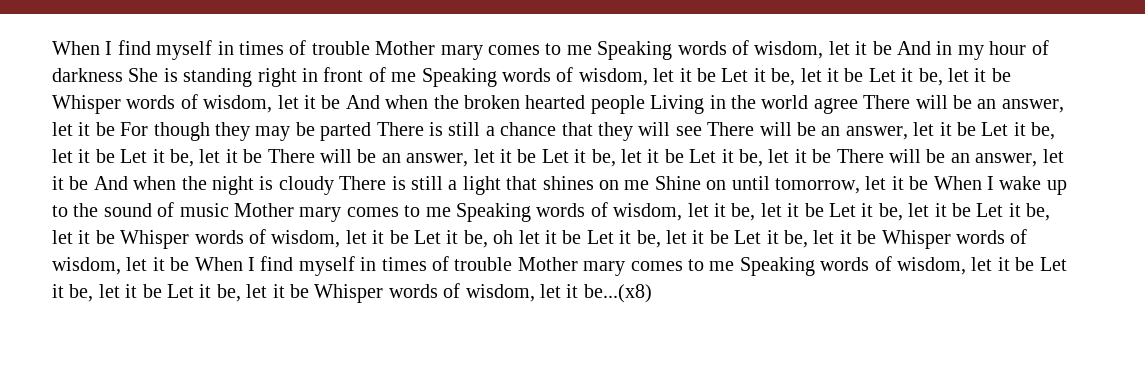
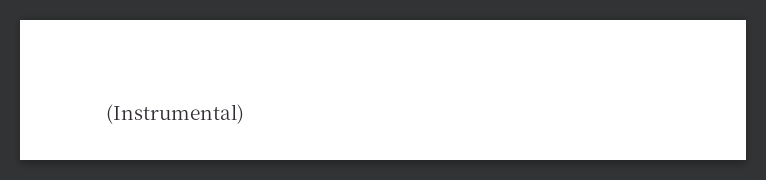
- When I find myself in times of trouble Mother mary comes to me Speaking words of wisdom, let it be And in my hour of darkness She is standing right in front of me Speaking words of wisdom, let it be Let it be, let it be Let it be, let it be Whisper words of wisdom, let it be And when the broken hearted people Living in the world agree There will be an answer, let it be For though they may be parted There is still a chance that they will see There will be an answer, let it be Let it be, let it be Let it be, let it be There will be an answer, let it be Let it be, let it be Let it be, let it be There will be an answer, let it be And when the night is cloudy There is still a light that shines on me Shine on until tomorrow, let it be When I wake up to the sound of music Mother mary comes to me Speaking words of wisdom, let it be, let it be Let it be, let it be Let it be, let it be Whisper words of wisdom, let it be Let it be, oh let it be Let it be, let it be Let it be, let it be Whisper words of wisdom, let it be When I find myself in times of trouble Mother mary comes to me Speaking words of wisdom, let it be Let it be, let it be Let it be, let it be Whisper words of wisdom, let it be...(x8)
+ (Instrumental)

